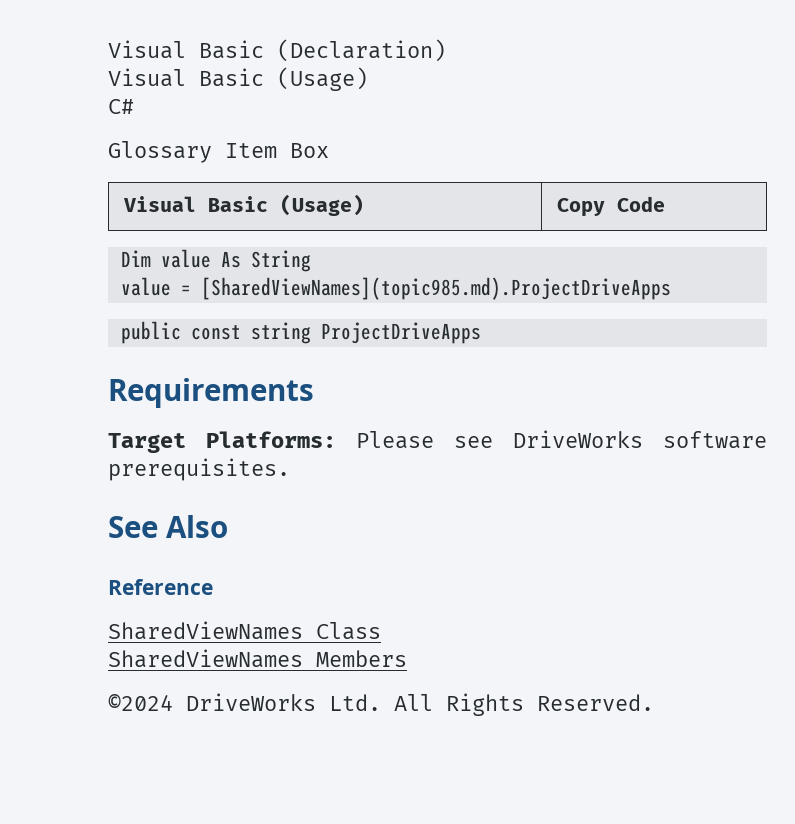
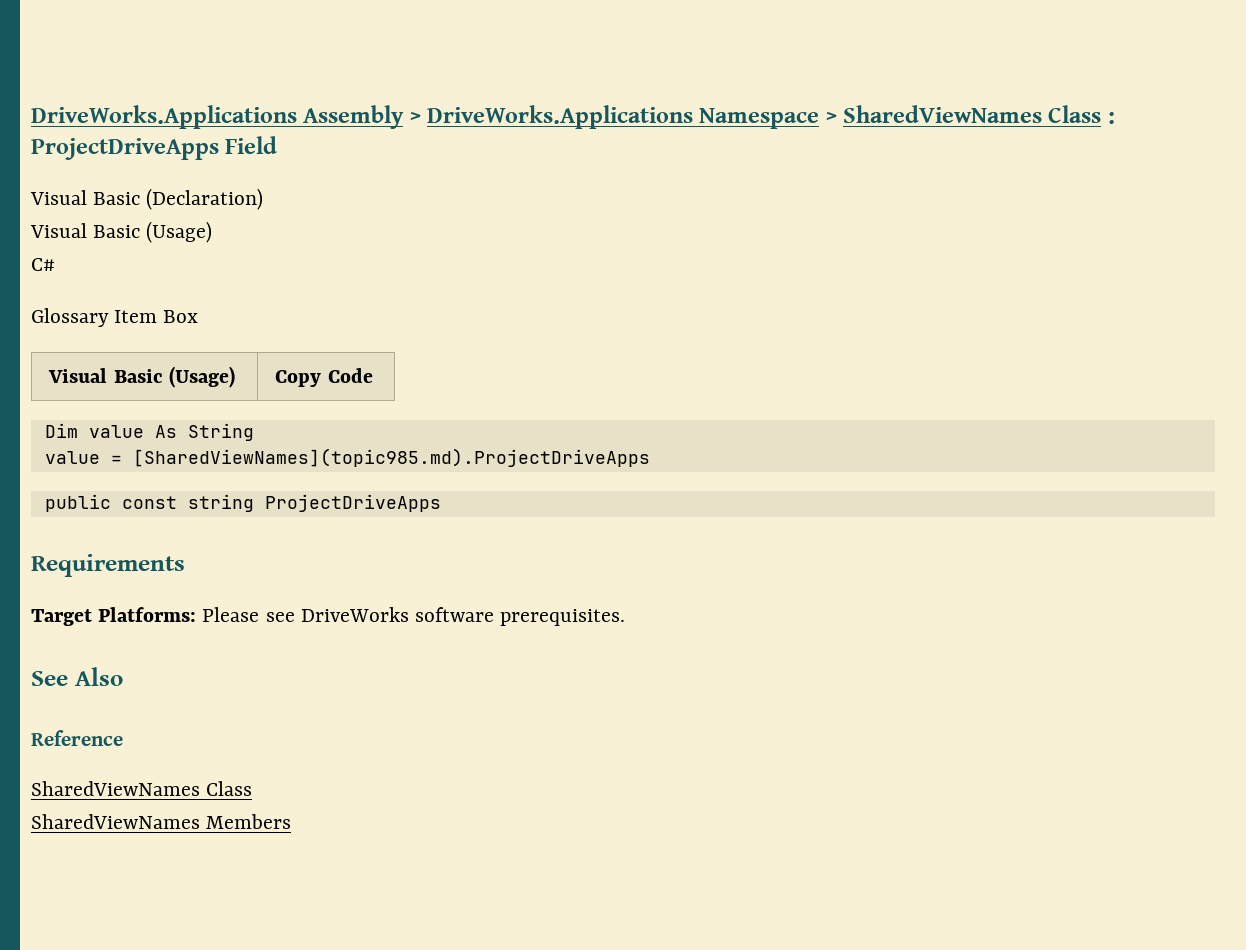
+ DriveWorks.Applications Assembly > DriveWorks.Applications Namespace > SharedViewNames Class : ProjectDriveApps Field
- ©2024 DriveWorks Ltd. All Rights Reserved.

